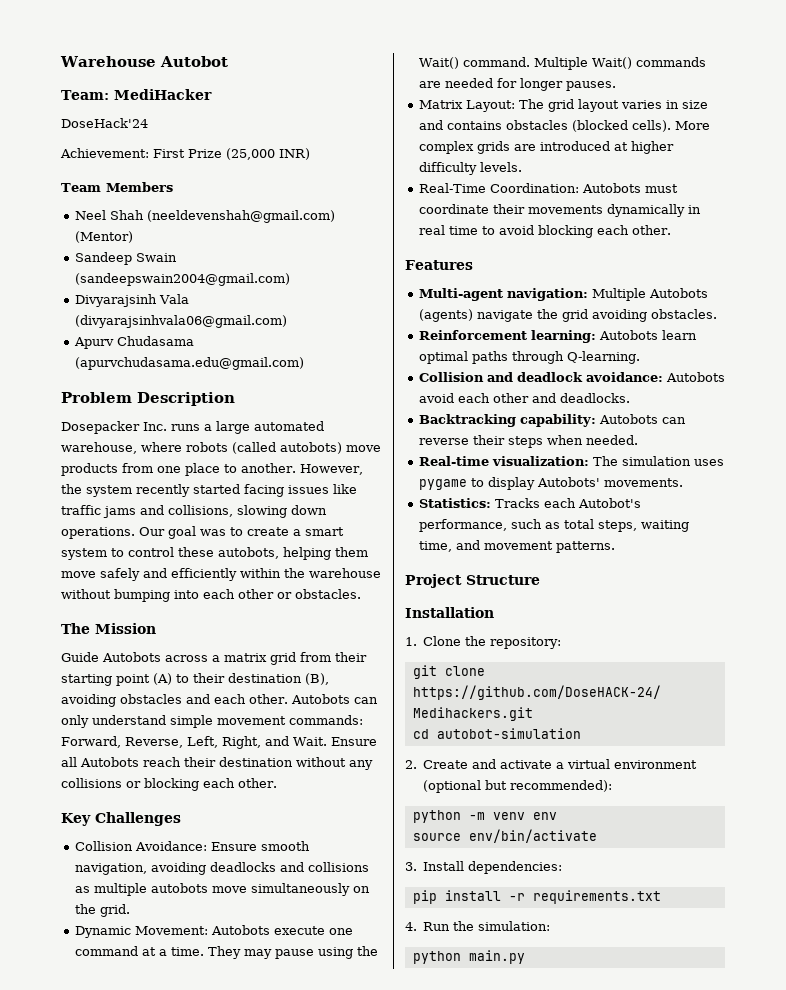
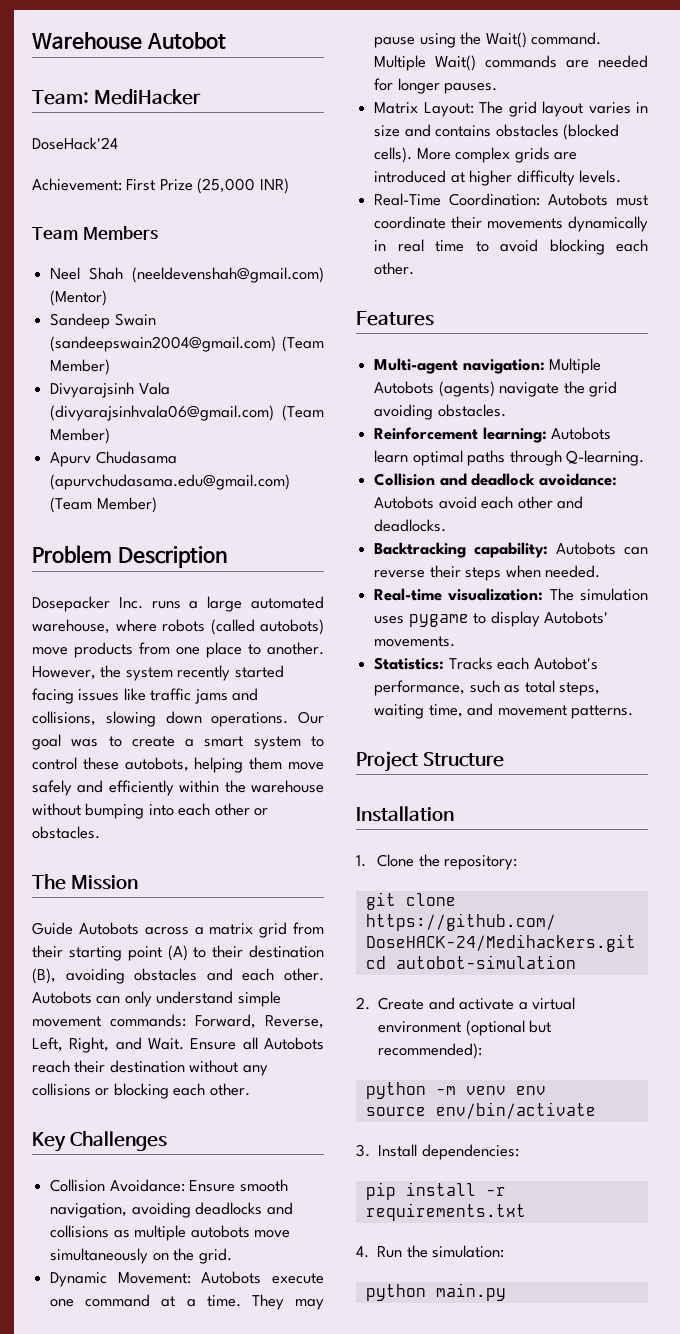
- Sandeep Swain (sandeepswain2004@gmail.com)
+ Sandeep Swain (sandeepswain2004@gmail.com) (Team Member)
- Divyarajsinh Vala (divyarajsinhvala06@gmail.com)
+ Divyarajsinh Vala (divyarajsinhvala06@gmail.com) (Team Member)
- Apurv Chudasama (apurvchudasama.edu@gmail.com)
+ Apurv Chudasama (apurvchudasama.edu@gmail.com) (Team Member)

